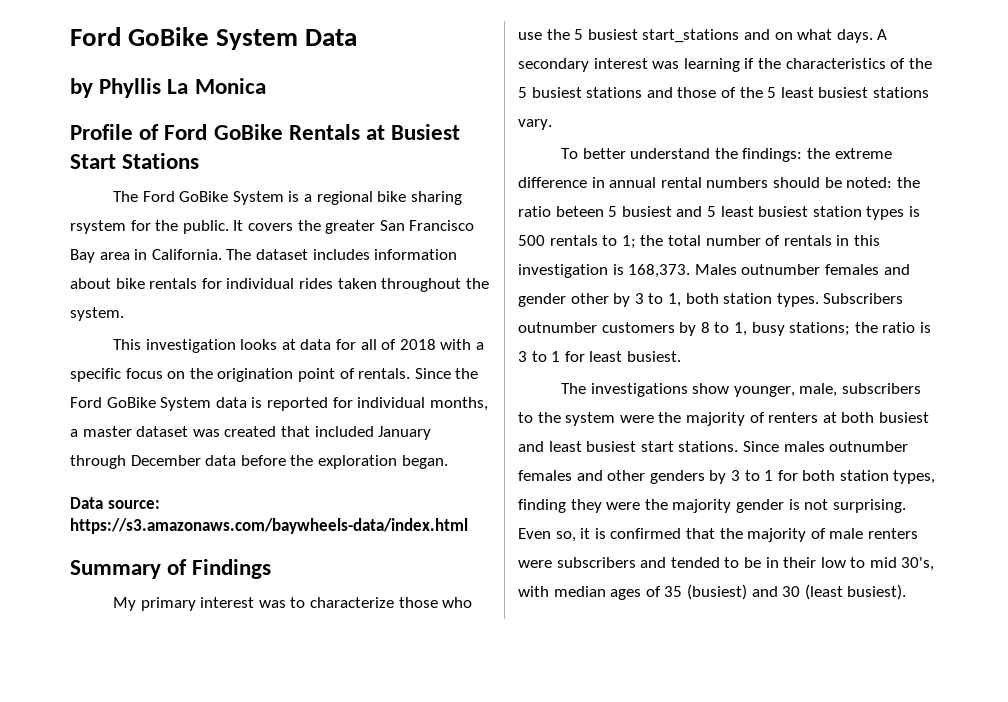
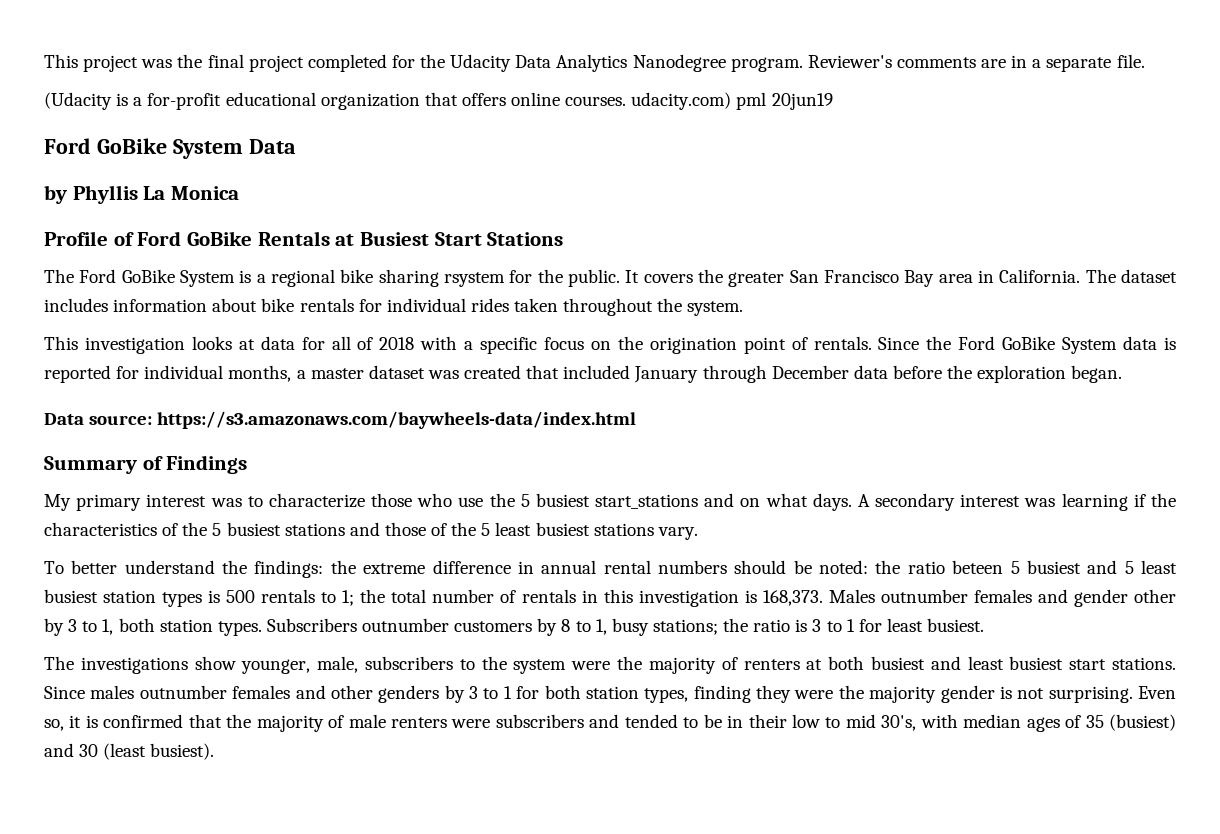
+ This project was the final project completed for the Udacity Data Analytics Nanodegree program. Reviewer's comments are in a separate file.
+ (Udacity is a for-profit educational organization that offers online courses. udacity.com) pml 20jun19

